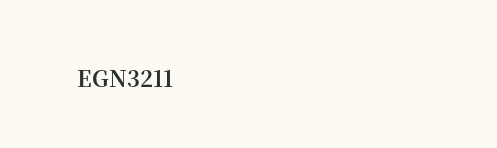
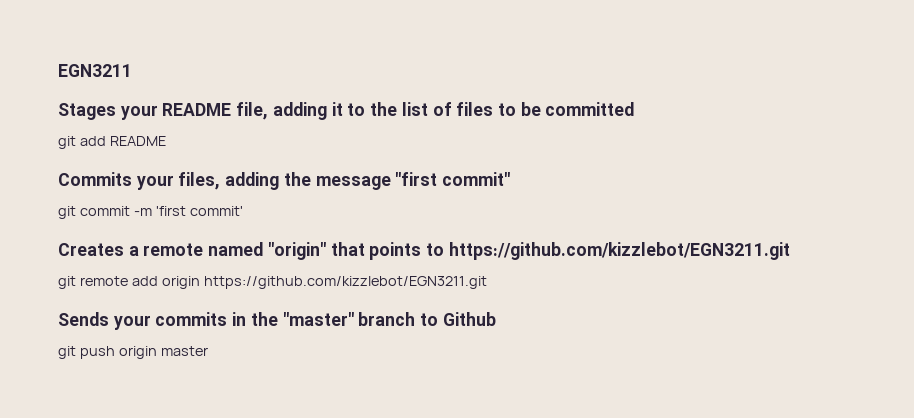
+ Stages your README file, adding it to the list of files to be committed
+ git add README
+ Commits your files, adding the message "first commit"
+ git commit -m 'first commit'
+ Creates a remote named "origin" that points to https://github.com/kizzlebot/EGN3211.git
+ git remote add origin https://github.com/kizzlebot/EGN3211.git
+ Sends your commits in the "master" branch to Github
+ git push origin master

